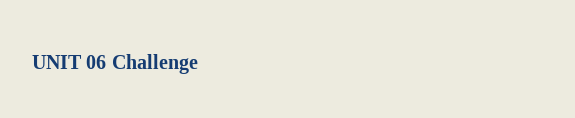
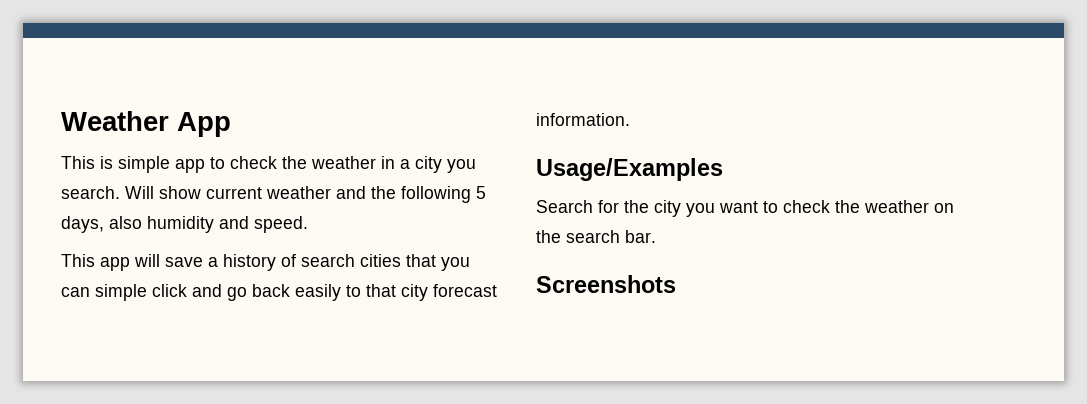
- UNIT 06 Challenge
+ Weather App
+ This is simple app to check the weather in a city you search. Will show current weather and the following 5 days, also humidity and speed.
+ This app will save a history of search cities that you can simple click and go back easily to that city forecast information.
+ Usage/Examples
+ Search for the city you want to check the weather on the search bar.
+ Screenshots

